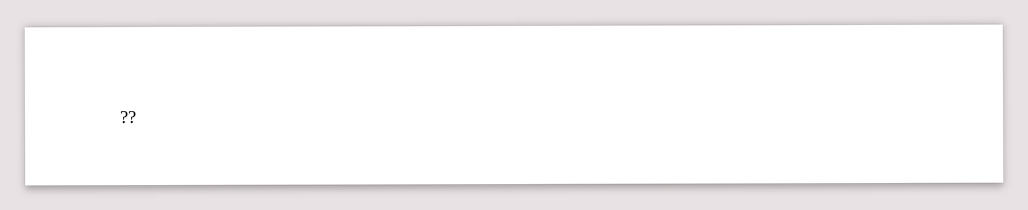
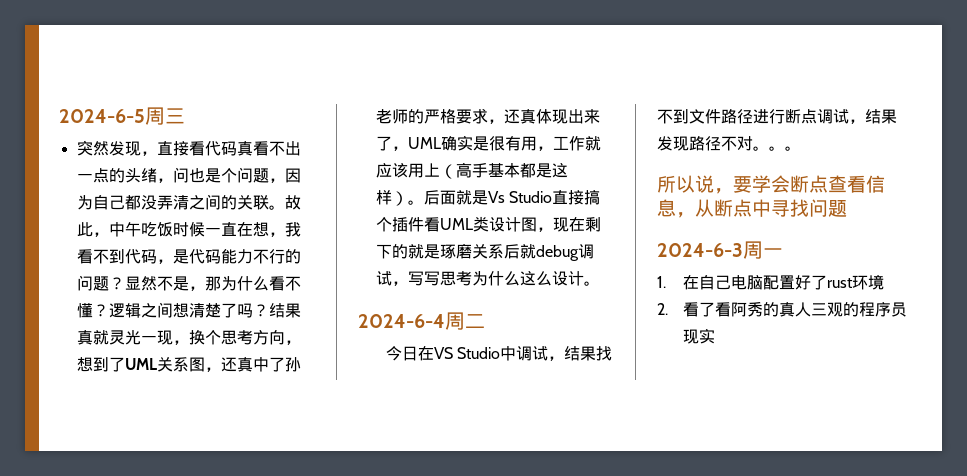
- ??
+ 2024-6-5周三
+ 突然发现，直接看代码真看不出一点的头绪，问也是个问题，因为自己都没弄清之间的关联。故此，中午吃饭时候一直在想，我看不到代码，是代码能力不行的问题？显然不是，那为什么看不懂？逻辑之间想清楚了吗？结果真就灵光一现，换个思考方向，想到了UML关系图，还真中了孙老师的严格要求，还真体现出来了，UML确实是很有用，工作就应该用上（高手基本都是这样）。后面就是Vs Studio直接搞个插件看UML类设计图，现在剩下的就是琢磨关系后就debug调试，写写思考为什么这么设计。
+ 2024-6-4周二
+ 今日在VS Studio中调试，结果找不到文件路径进行断点调试，结果发现路径不对。。。
+ 所以说，要学会断点查看信息，从断点中寻找问题
+ 2024-6-3周一
+ 1.在自己电脑配置好了rust环境
+ 2.看了看阿秀的真人三观的程序员现实

